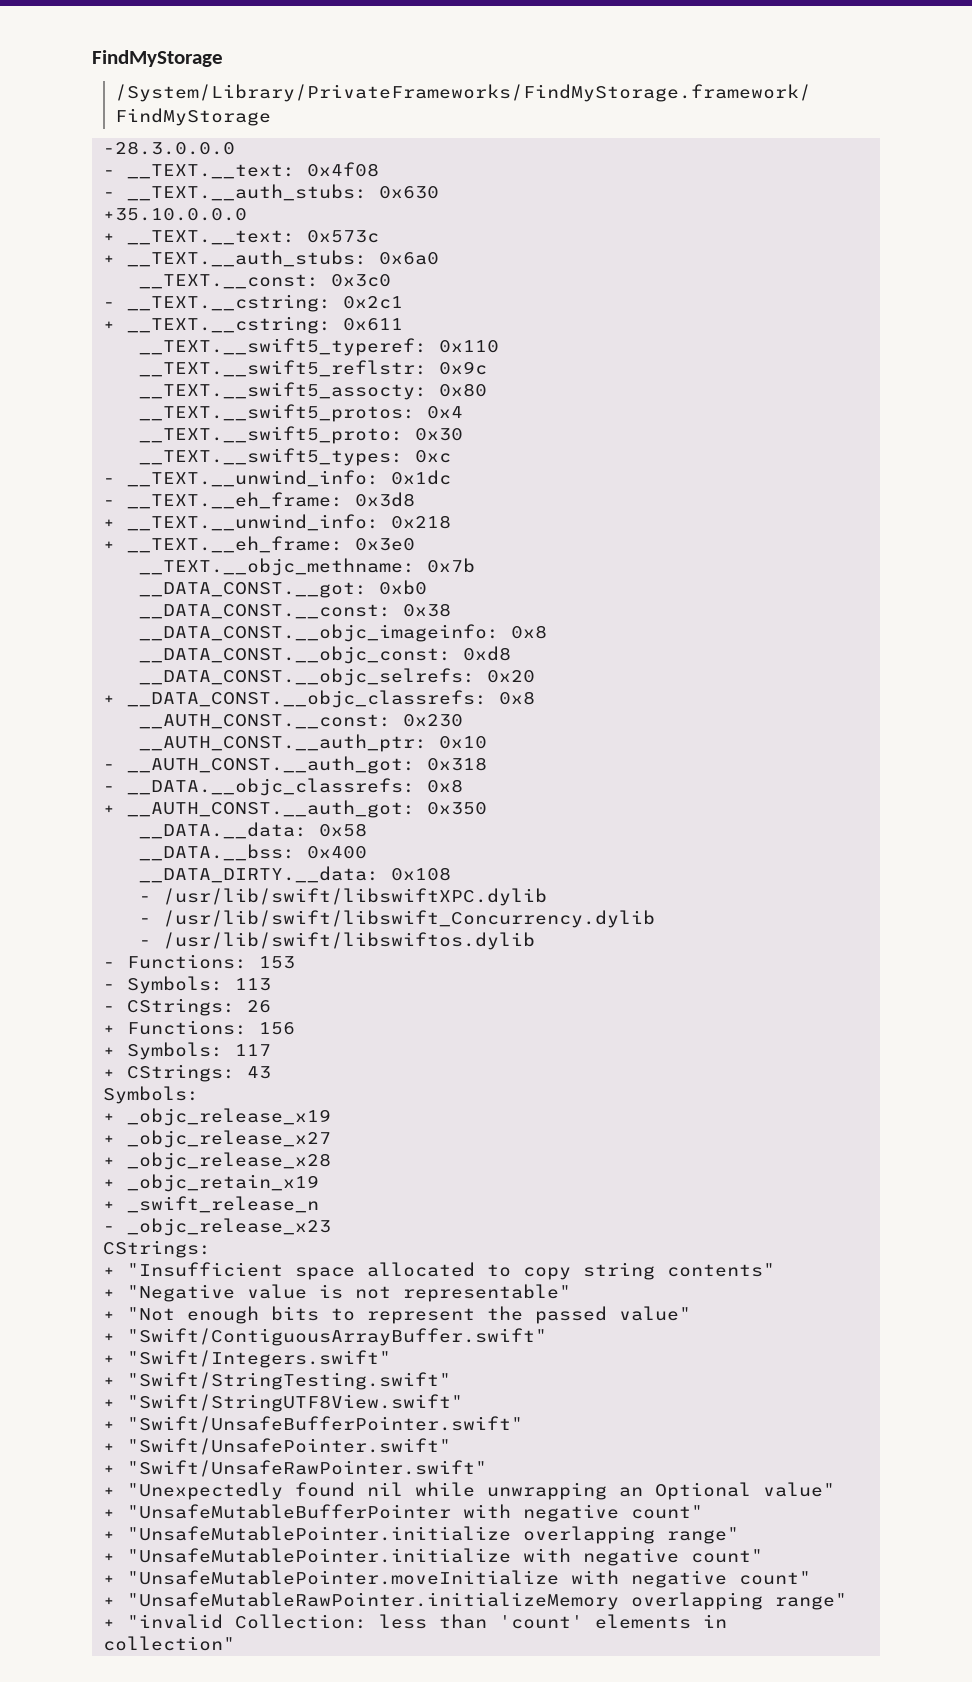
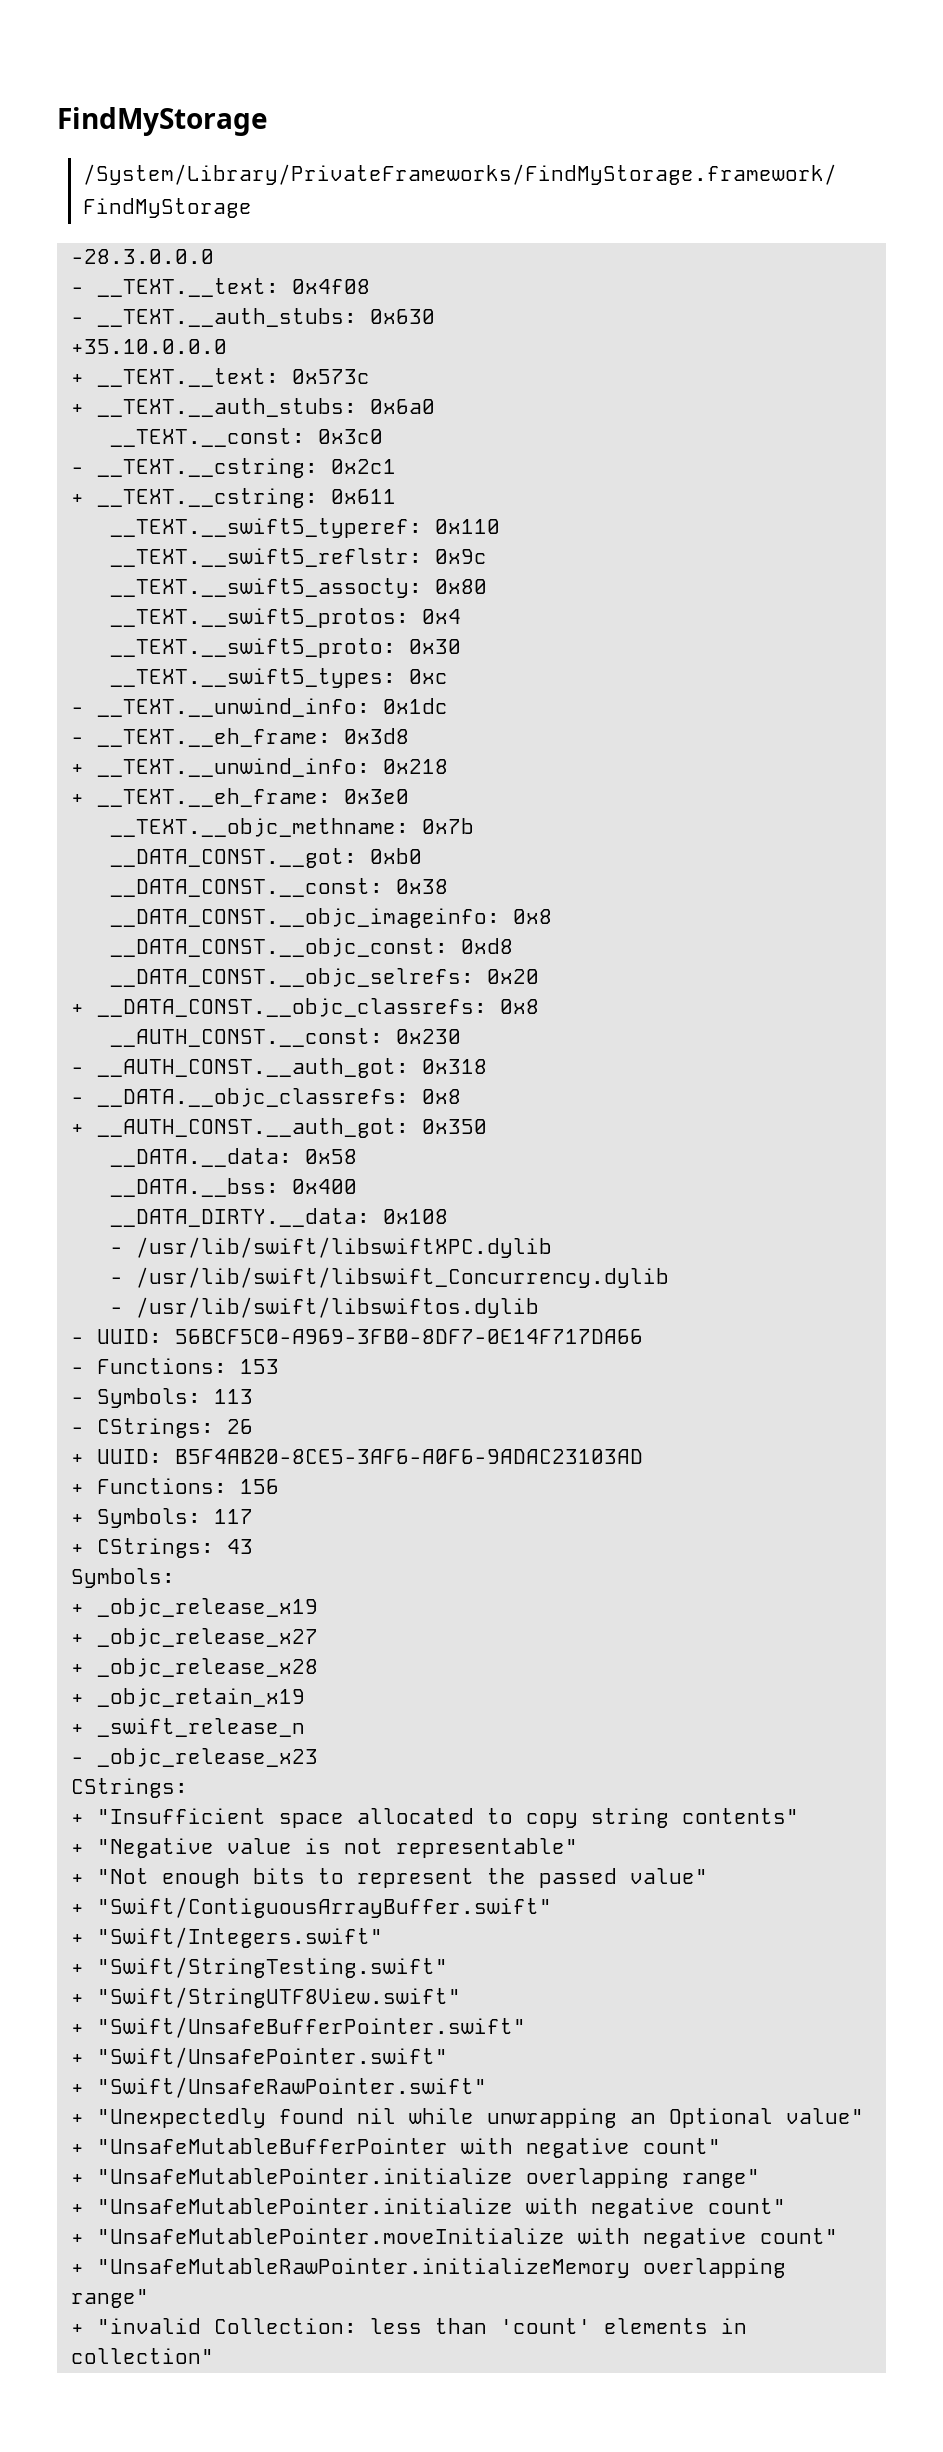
- __AUTH_CONST.__auth_ptr: 0x10
+ - UUID: 56BCF5C0-A969-3FB0-8DF7-0E14F717DA66
+ + UUID: B5F4AB20-8CE5-3AF6-A0F6-9ADAC23103AD

